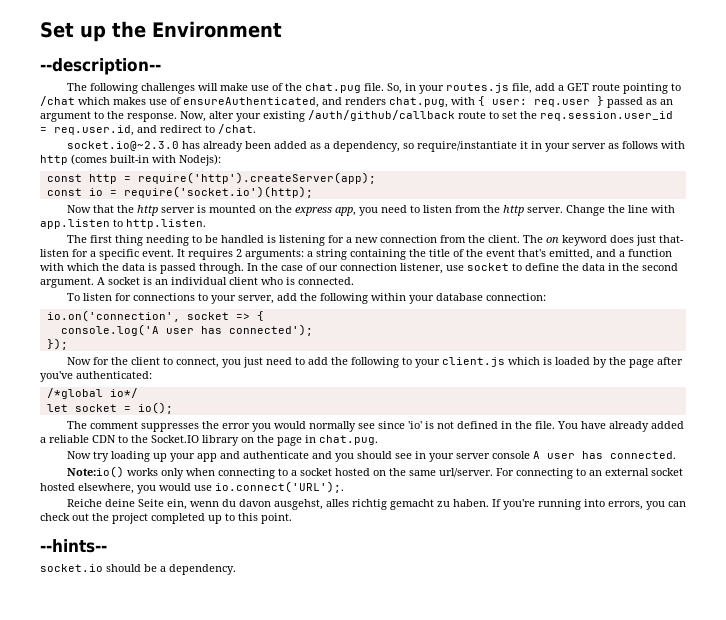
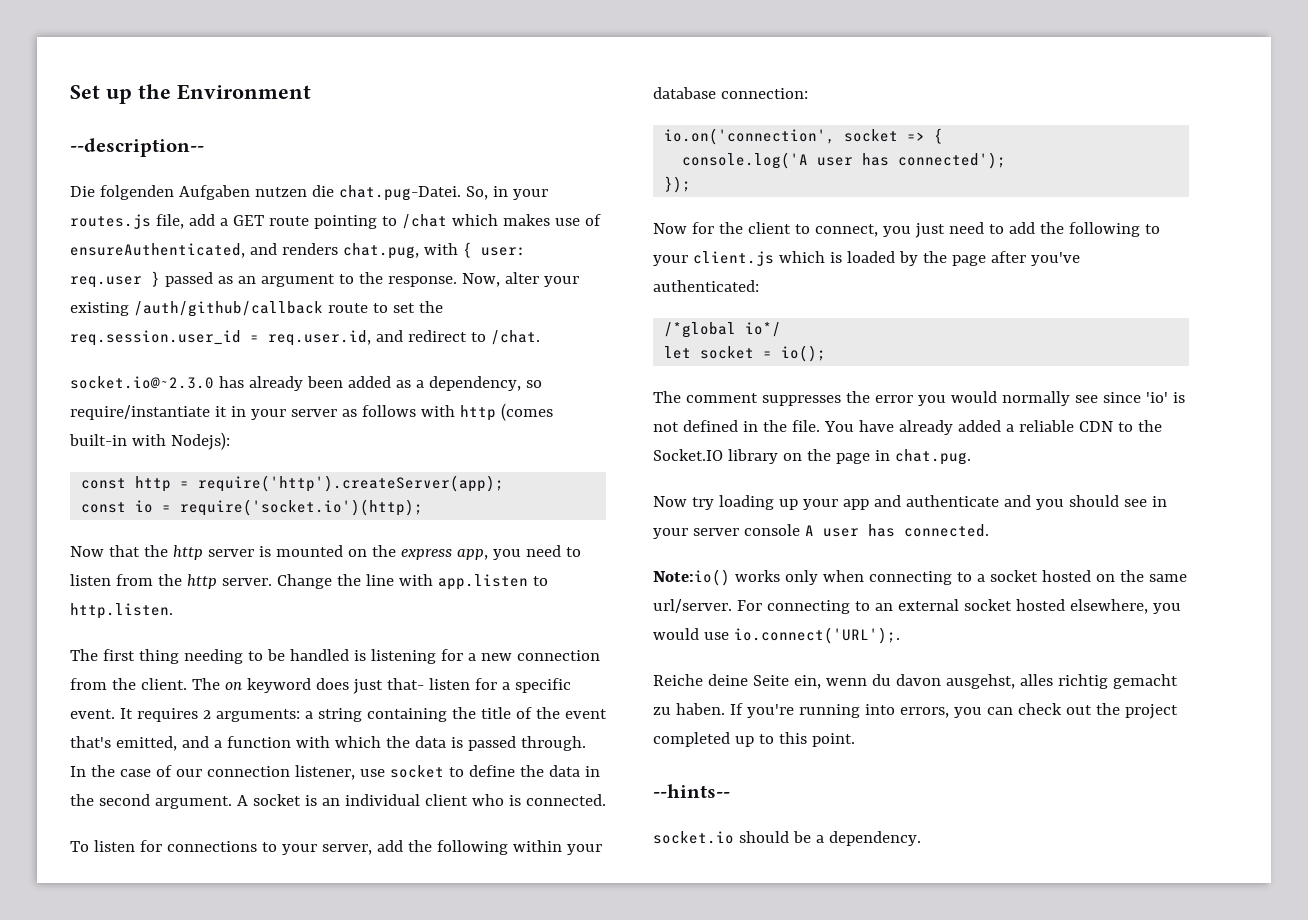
- The following challenges will make use of the chat.pug file. So, in your routes.js file, add a GET route pointing to /chat which makes use of ensureAuthenticated, and renders chat.pug, with { user: req.user } passed as an argument to the response.
+ Die folgenden Aufgaben nutzen die chat.pug-Datei. So, in your routes.js file, add a GET route pointing to /chat which makes use of ensureAuthenticated, and renders chat.pug, with { user: req.user } passed as an argument to the response.

